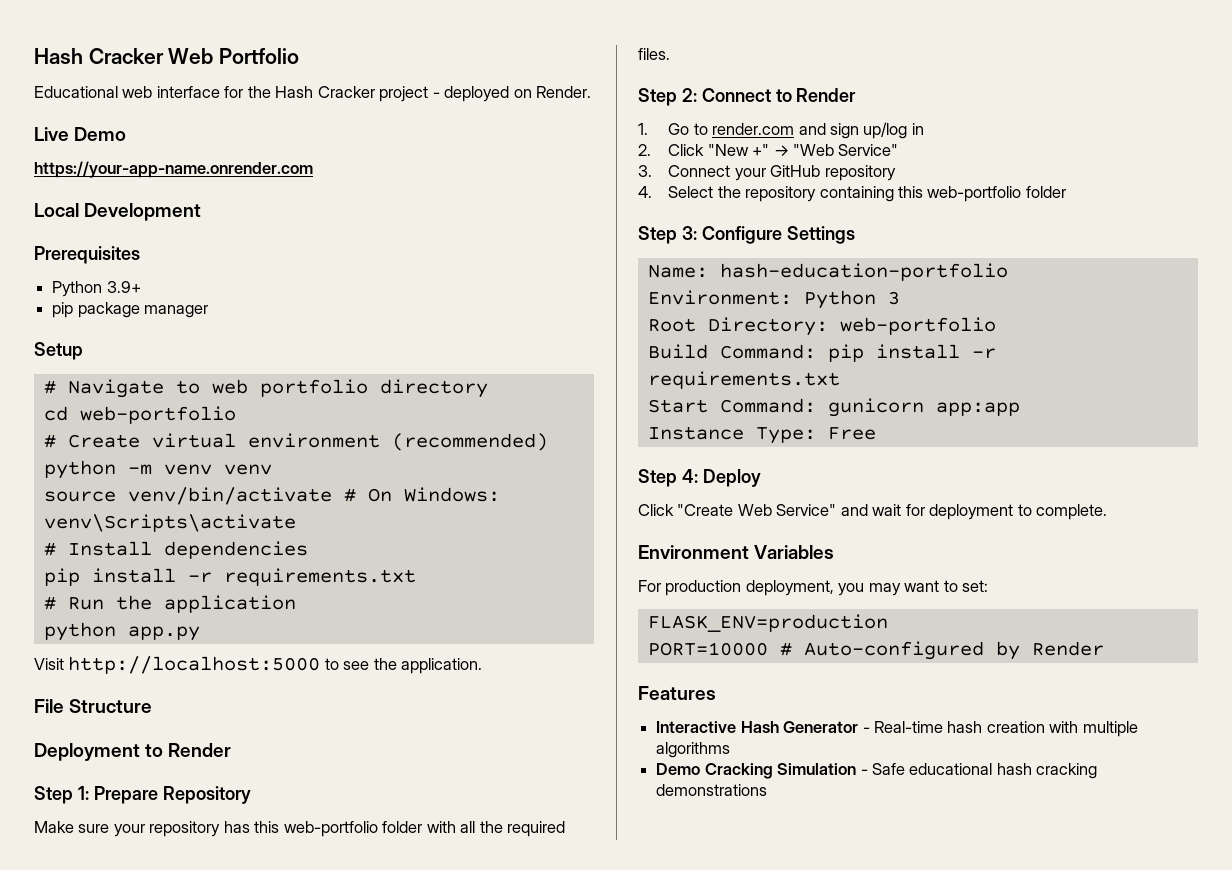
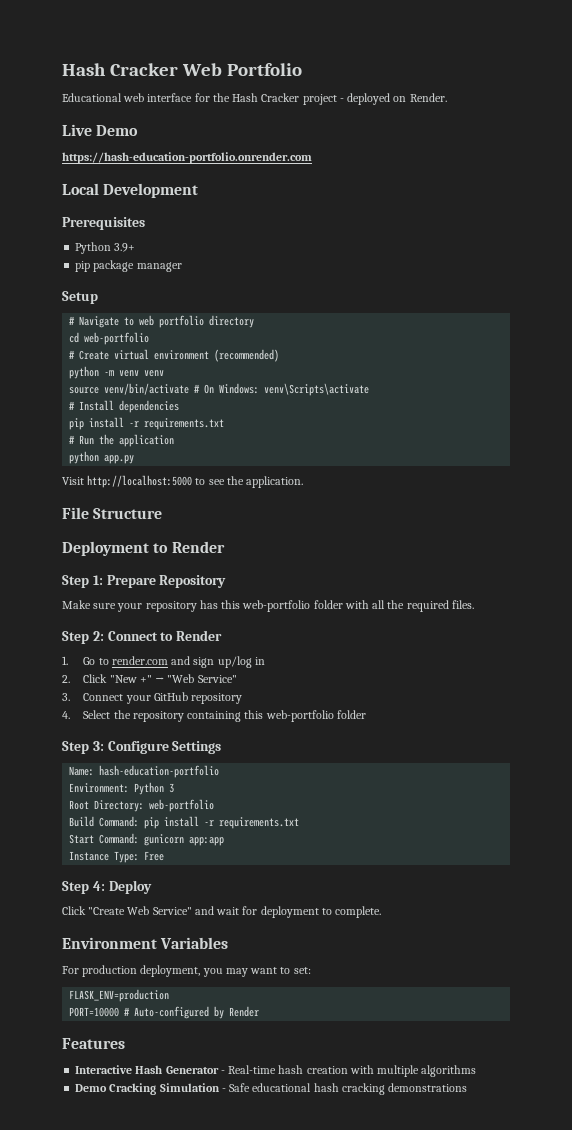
- https://your-app-name.onrender.com
+ https://hash-education-portfolio.onrender.com

